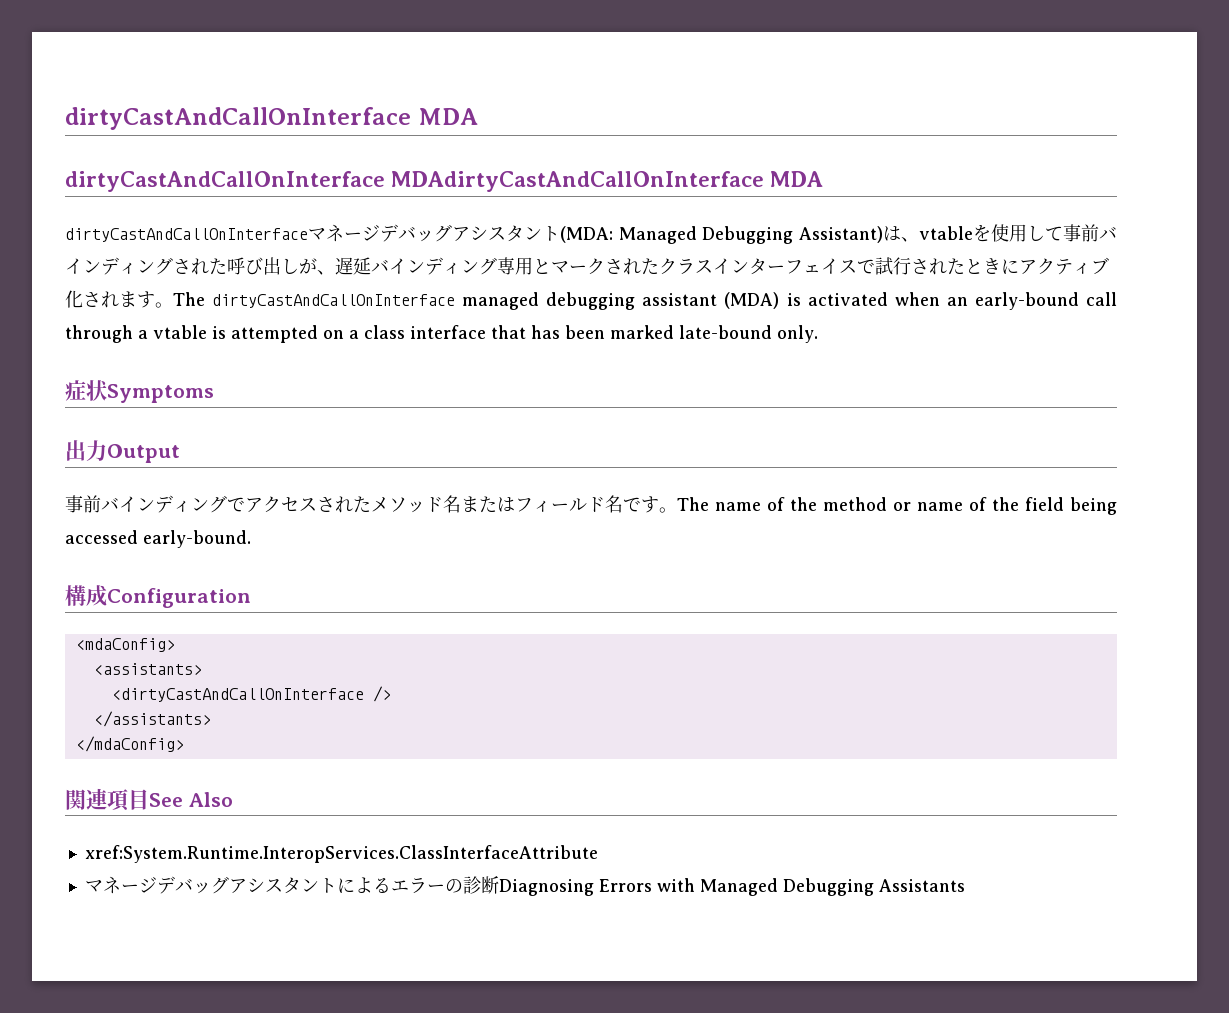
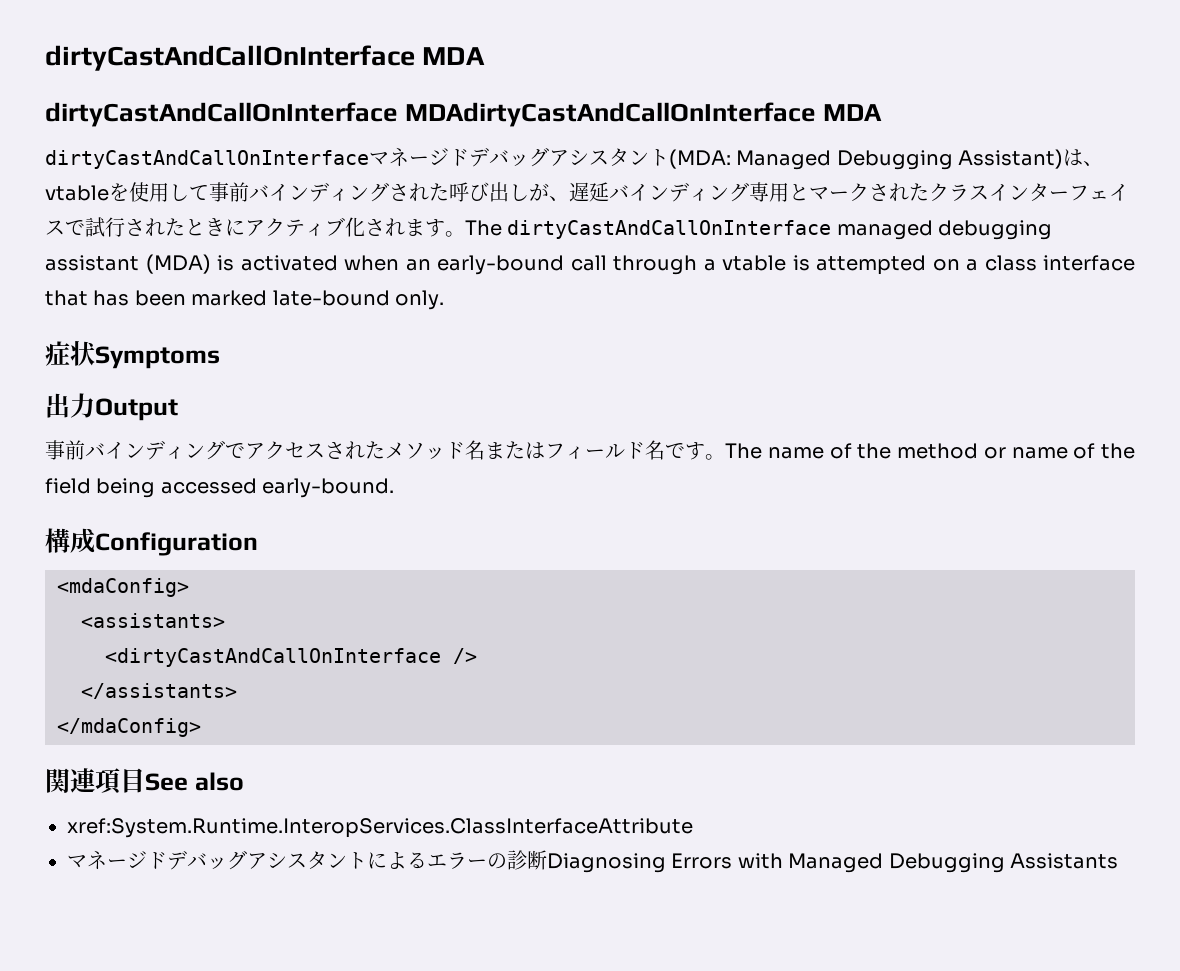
- dirtyCastAndCallOnInterfaceマネージデバッグアシスタント(MDA: Managed Debugging Assistant)は、vtableを使用して事前バインディングされた呼び出しが、遅延バインディング専用とマークされたクラスインターフェイスで試行されたときにアクティブ化されます。
+ dirtyCastAndCallOnInterfaceマネージドデバッグアシスタント(MDA: Managed Debugging Assistant)は、vtableを使用して事前バインディングされた呼び出しが、遅延バインディング専用とマークされたクラスインターフェイスで試行されたときにアクティブ化されます。
- 関連項目See Also
+ 関連項目See also
- マネージデバッグアシスタントによるエラーの診断Diagnosing Errors with Managed Debugging Assistants
+ マネージドデバッグアシスタントによるエラーの診断Diagnosing Errors with Managed Debugging Assistants

